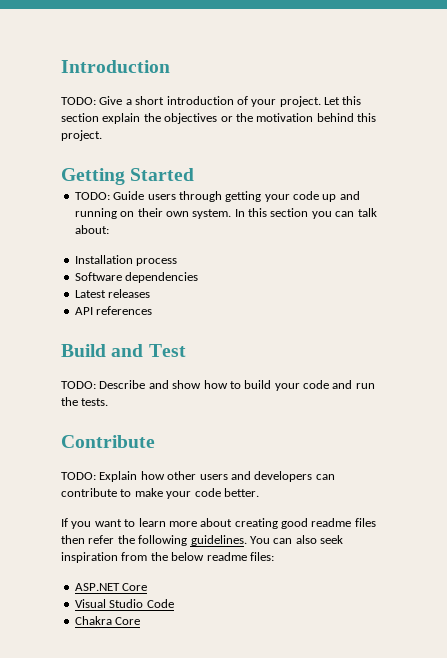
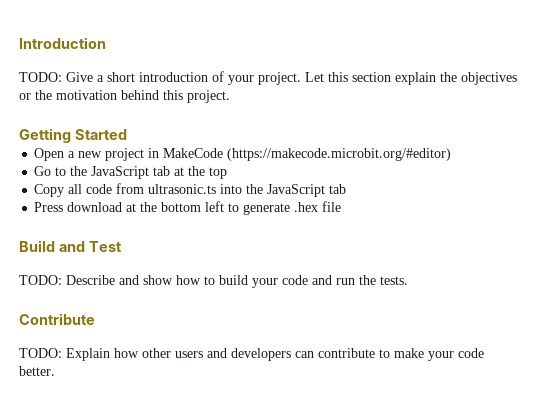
- TODO: Guide users through getting your code up and running on their own system. In this section you can talk about:
- Installation process
- Software dependencies
- Latest releases
- API references
+ Open a new project in MakeCode (https://makecode.microbit.org/#editor)
+ Go to the JavaScript tab at the top
+ Copy all code from ultrasonic.ts into the JavaScript tab
+ Press download at the bottom left to generate .hex file
- If you want to learn more about creating good readme files then refer the following guidelines. You can also seek inspiration from the below readme files:
- ASP.NET Core
- Visual Studio Code
- Chakra Core

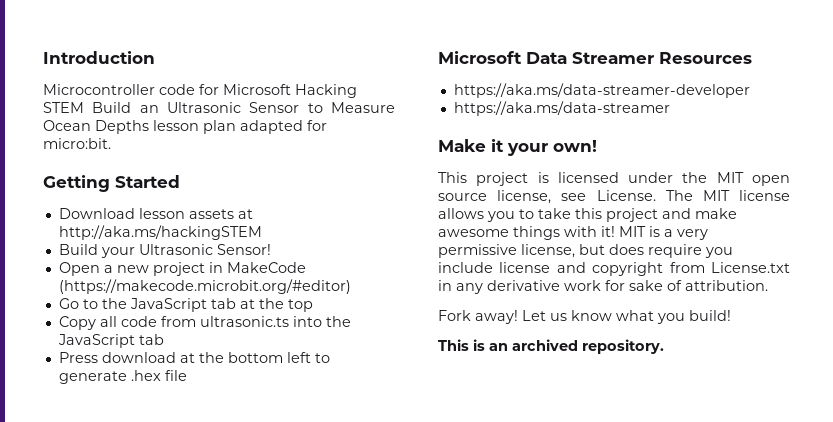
- TODO: Give a short introduction of your project. Let this section explain the objectives or the motivation behind this project.
+ Microcontroller code for Microsoft Hacking STEM Build an Ultrasonic Sensor to Measure Ocean Depths lesson plan adapted for micro:bit.
  Getting Started
+ Download lesson assets at http://aka.ms/hackingSTEM
+ Build your Ultrasonic Sensor!
- Build and Test
- TODO: Describe and show how to build your code and run the tests.
- Contribute
- TODO: Explain how other users and developers can contribute to make your code better.
+ Microsoft Data Streamer Resources
+ https://aka.ms/data-streamer-developer
+ https://aka.ms/data-streamer
+ Make it your own!
+ This project is licensed under the MIT open source license, see License. The MIT license allows you to take this project and make awesome things with it! MIT is a very permissive license, but does require you include license and copyright from License.txt in any derivative work for sake of attribution.
+ Fork away! Let us know what you build!
+ This is an archived repository.

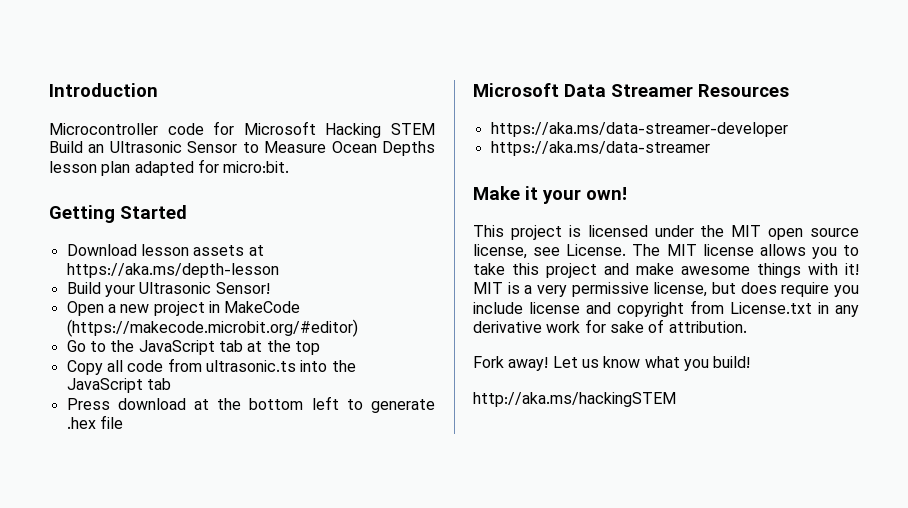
- Download lesson assets at http://aka.ms/hackingSTEM
+ Download lesson assets at https://aka.ms/depth-lesson
- This is an archived repository.
+ http://aka.ms/hackingSTEM

